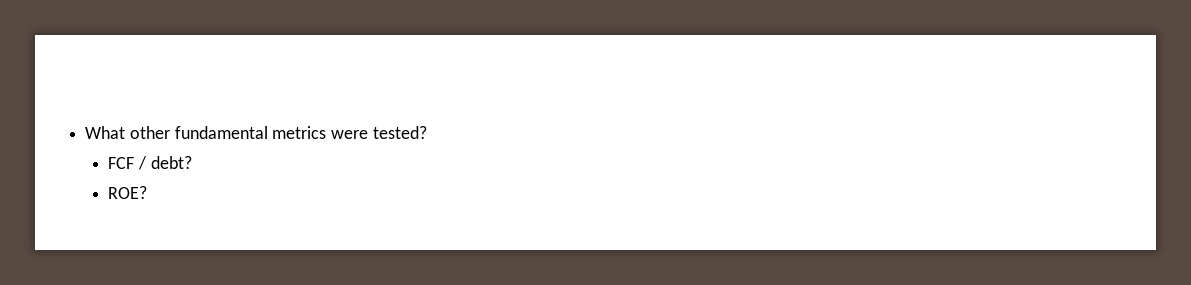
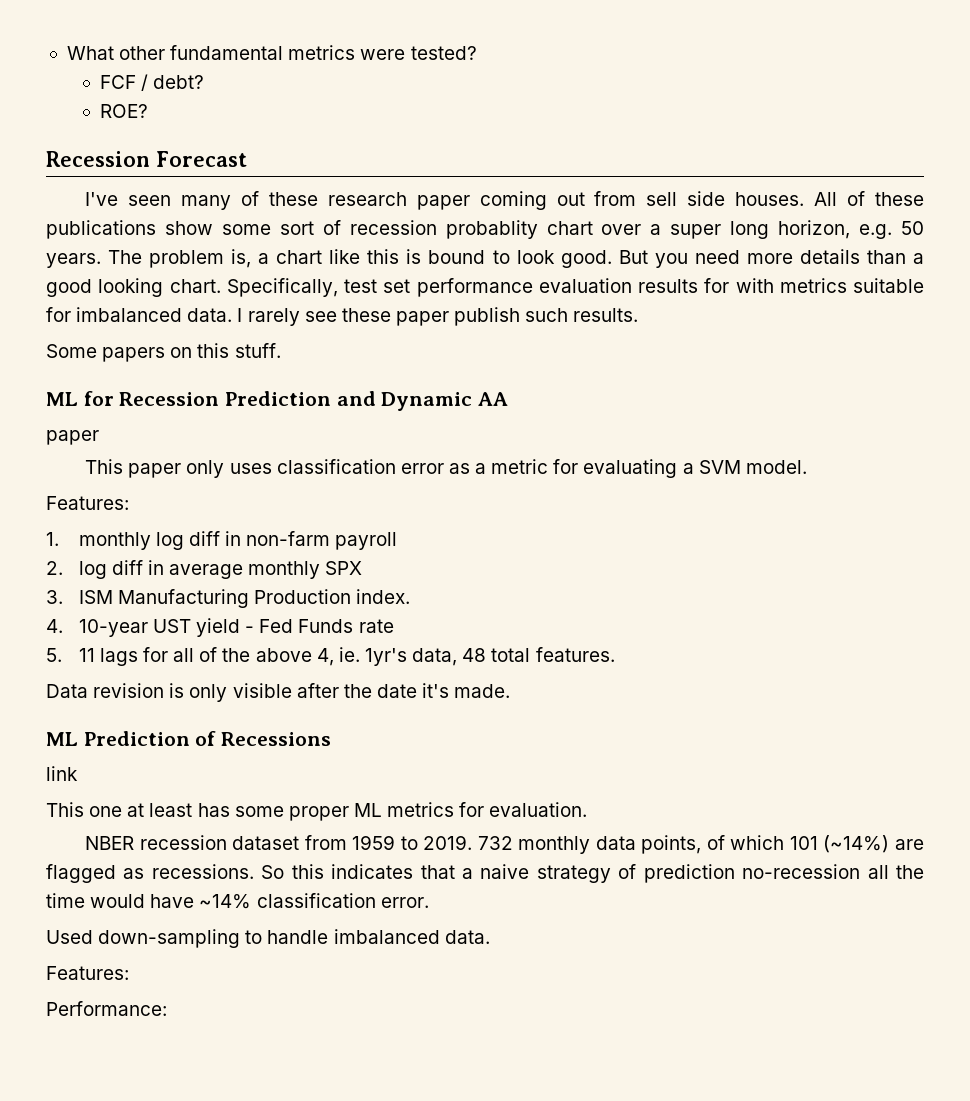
+ Recession Forecast
+ I've seen many of these research paper coming out from sell side houses. All of these publications show some sort of recession probablity chart over a super long horizon, e.g. 50 years. The problem is, a chart like this is bound to look good. But you need more details than a good looking chart. Specifically, test set performance evaluation results for with metrics suitable for imbalanced data. I rarely see these paper publish such results.
+ Some papers on this stuff.
+ ML for Recession Prediction and Dynamic AA
+ paper
+ This paper only uses classification error as a metric for evaluating a SVM model.
+ Features:
+ 1. monthly log diff in non-farm payroll
+ 2. log diff in average monthly SPX
+ 3. ISM Manufacturing Production index.
+ 4. 10-year UST yield - Fed Funds rate
+ 5. 11 lags for all of the above 4, ie. 1yr's data, 48 total features.
+ Data revision is only visible after the date it's made.
+ ML Prediction of Recessions
+ link
+ This one at least has some proper ML metrics for evaluation.
+ NBER recession dataset from 1959 to 2019. 732 monthly data points, of which 101 (~14%) are flagged as recessions. So this indicates that a naive strategy of prediction no-recession all the time would have ~14% classification error.
+ Used down-sampling to handle imbalanced data.
+ Features:
+ Performance:

